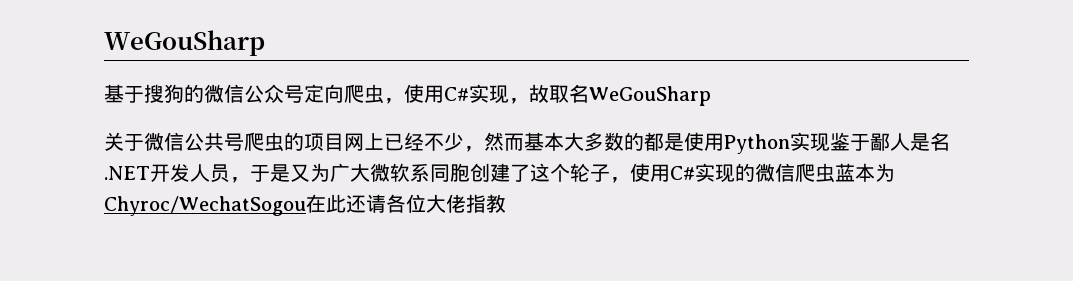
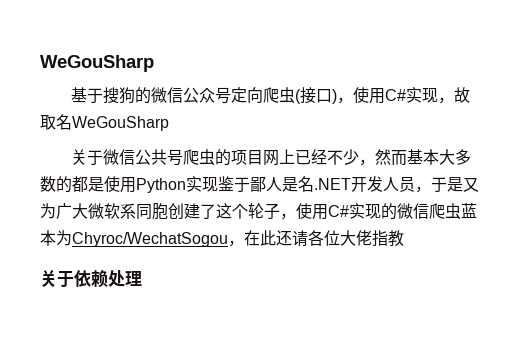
- 基于搜狗的微信公众号定向爬虫，使用C#实现，故取名WeGouSharp
+ 基于搜狗的微信公众号定向爬虫(接口)，使用C#实现，故取名WeGouSharp
- 关于微信公共号爬虫的项目网上已经不少，然而基本大多数的都是使用Python实现鉴于鄙人是名.NET开发人员，于是又为广大微软系同胞创建了这个轮子，使用C#实现的微信爬虫蓝本为Chyroc/WechatSogou在此还请各位大佬指教
+ 关于微信公共号爬虫的项目网上已经不少，然而基本大多数的都是使用Python实现鉴于鄙人是名.NET开发人员，于是又为广大微软系同胞创建了这个轮子，使用C#实现的微信爬虫蓝本为Chyroc/WechatSogou，在此还请各位大佬指教
+ 关于依赖处理

